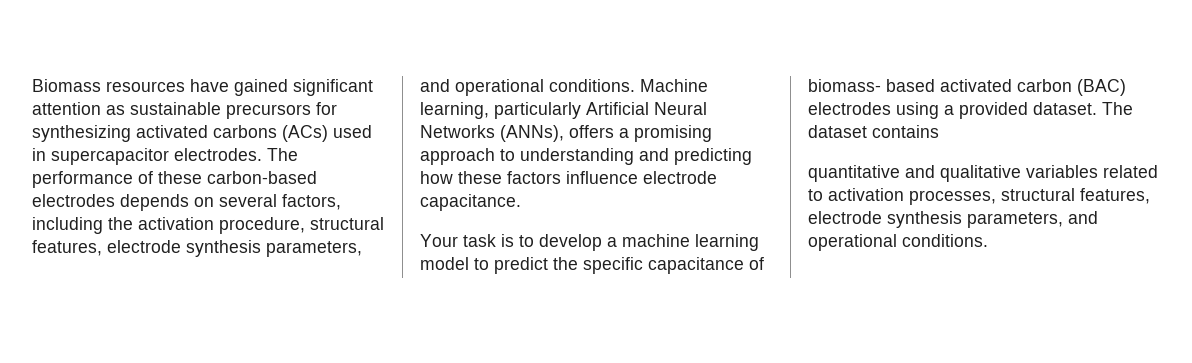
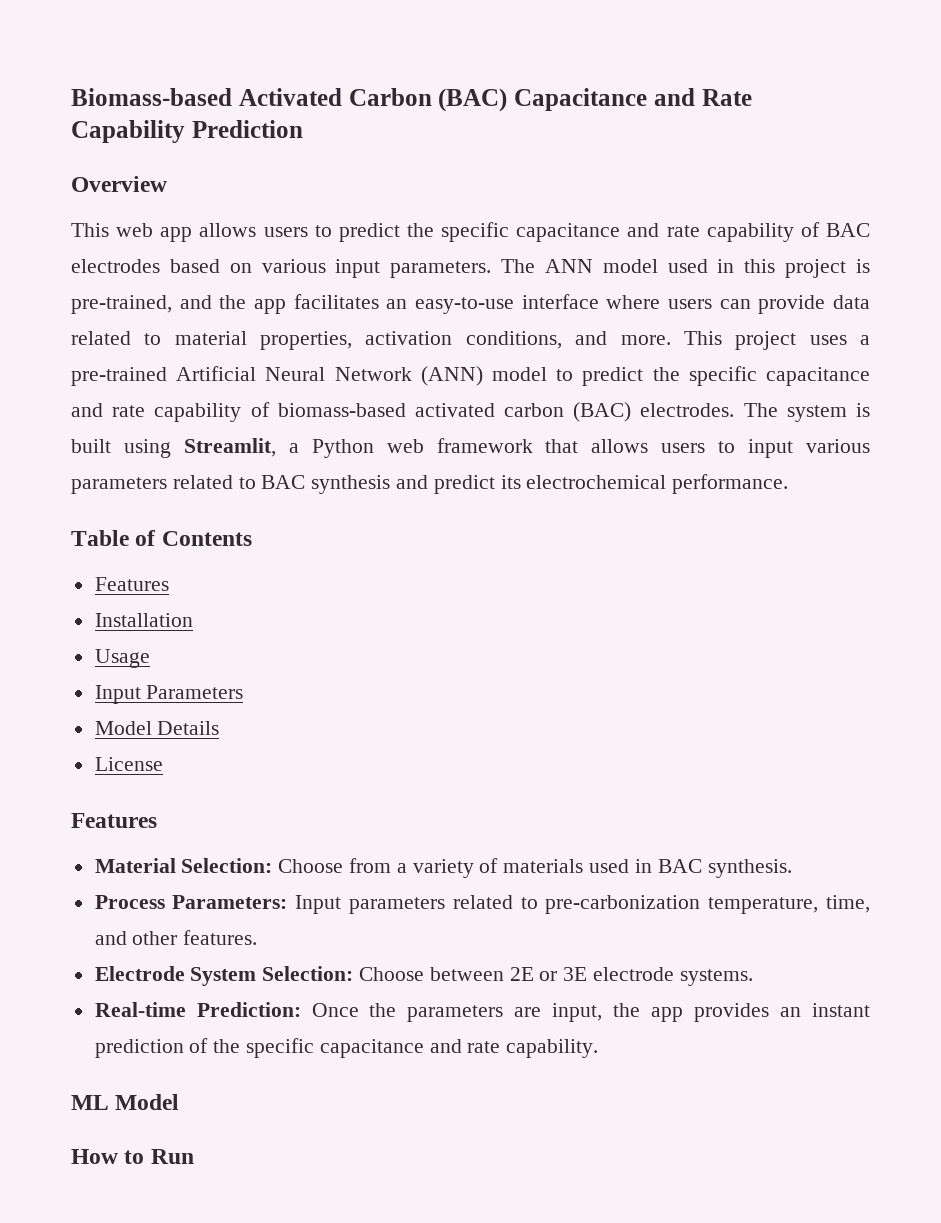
- Biomass resources have gained significant attention as sustainable precursors for synthesizing activated carbons (ACs) used in supercapacitor electrodes. The performance of these carbon-based electrodes depends on several factors, including the activation procedure, structural features, electrode synthesis parameters, and operational conditions. Machine learning, particularly Artificial Neural Networks (ANNs), offers a promising approach to understanding and predicting how these factors influence electrode capacitance.
- Your task is to develop a machine learning model to predict the specific capacitance of biomass- based activated carbon (BAC) electrodes using a provided dataset. The dataset contains
- quantitative and qualitative variables related to activation processes, structural features, electrode synthesis parameters, and operational conditions.
+ Biomass-based Activated Carbon (BAC) Capacitance and Rate Capability Prediction
+ Overview
+ This web app allows users to predict the specific capacitance and rate capability of BAC electrodes based on various input parameters. The ANN model used in this project is pre-trained, and the app facilitates an easy-to-use interface where users can provide data related to material properties, activation conditions, and more. This project uses a pre-trained Artificial Neural Network (ANN) model to predict the specific capacitance and rate capability of biomass-based activated carbon (BAC) electrodes. The system is built using Streamlit, a Python web framework that allows users to input various parameters related to BAC synthesis and predict its electrochemical performance.
+ Table of Contents
+ Features
+ Installation
+ Usage
+ Input Parameters
+ Model Details
+ License
+ Features
+ Material Selection: Choose from a variety of materials used in BAC synthesis.
+ Process Parameters: Input parameters related to pre-carbonization temperature, time, and other features.
+ Electrode System Selection: Choose between 2E or 3E electrode systems.
+ Real-time Prediction: Once the parameters are input, the app provides an instant prediction of the specific capacitance and rate capability.
+ ML Model
+ How to Run

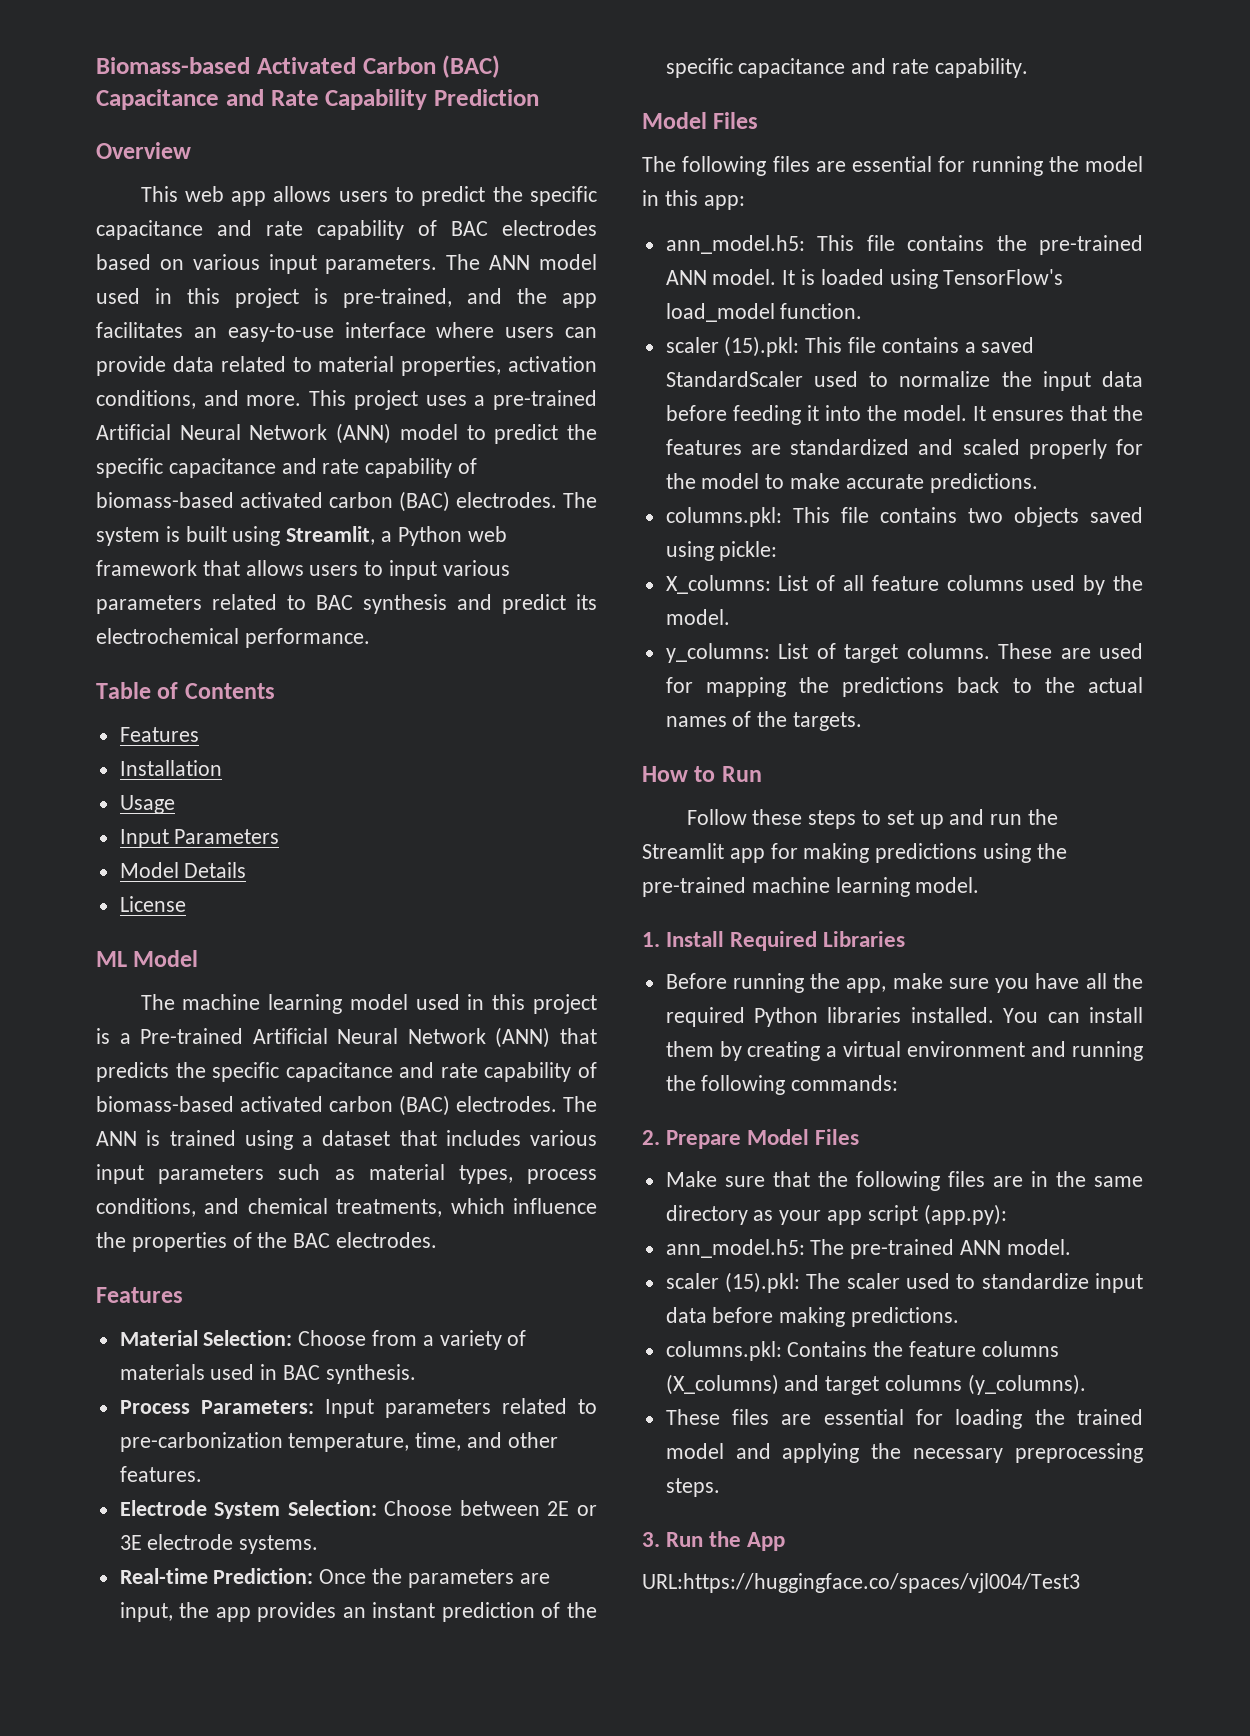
+ ML Model
+ The machine learning model used in this project is a Pre-trained Artificial Neural Network (ANN) that predicts the specific capacitance and rate capability of biomass-based activated carbon (BAC) electrodes. The ANN is trained using a dataset that includes various input parameters such as material types, process conditions, and chemical treatments, which influence the properties of the BAC electrodes.
  Real-time Prediction: Once the parameters are input, the app provides an instant prediction of the specific capacitance and rate capability.
- ML Model
+ Model Files
+ The following files are essential for running the model in this app:
+ ann_model.h5: This file contains the pre-trained ANN model. It is loaded using TensorFlow's load_model function.
+ scaler (15).pkl: This file contains a saved StandardScaler used to normalize the input data before feeding it into the model. It ensures that the features are standardized and scaled properly for the model to make accurate predictions.
+ columns.pkl: This file contains two objects saved using pickle:
+ X_columns: List of all feature columns used by the model.
+ y_columns: List of target columns. These are used for mapping the predictions back to the actual names of the targets.
  How to Run
+ Follow these steps to set up and run the Streamlit app for making predictions using the pre-trained machine learning model.
+ 1. Install Required Libraries
+ Before running the app, make sure you have all the required Python libraries installed. You can install them by creating a virtual environment and running the following commands:
+ 2. Prepare Model Files
+ Make sure that the following files are in the same directory as your app script (app.py):
+ ann_model.h5: The pre-trained ANN model.
+ scaler (15).pkl: The scaler used to standardize input data before making predictions.
+ columns.pkl: Contains the feature columns (X_columns) and target columns (y_columns).
+ These files are essential for loading the trained model and applying the necessary preprocessing steps.
+ 3. Run the App
+ URL:https://huggingface.co/spaces/vjl004/Test3

